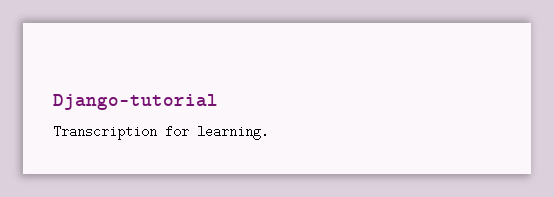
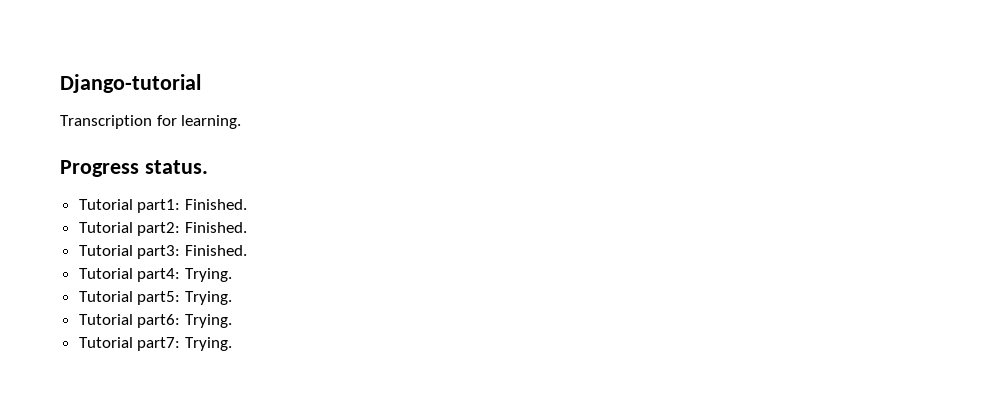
+ Progress status.
+ Tutorial part1: Finished.
+ Tutorial part2: Finished.
+ Tutorial part3: Finished.
+ Tutorial part4: Trying.
+ Tutorial part5: Trying.
+ Tutorial part6: Trying.
+ Tutorial part7: Trying.

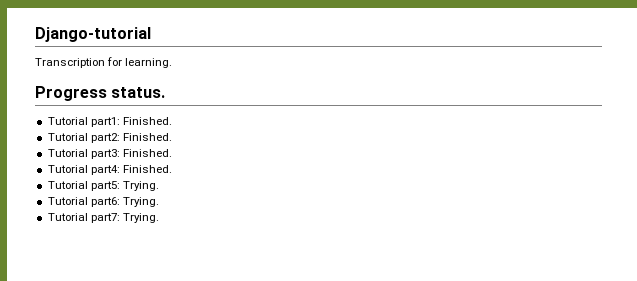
- Tutorial part4: Trying.
+ Tutorial part4: Finished.

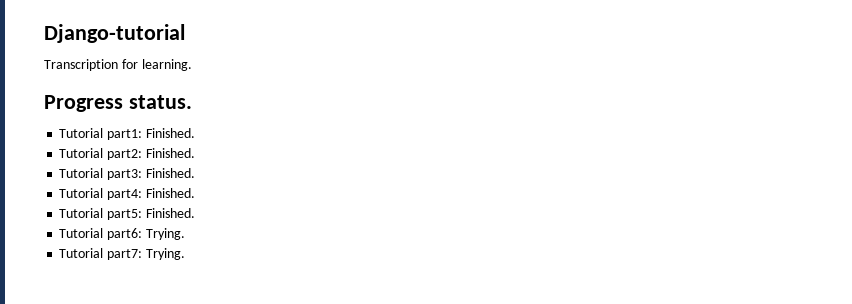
- Tutorial part5: Trying.
+ Tutorial part5: Finished.

